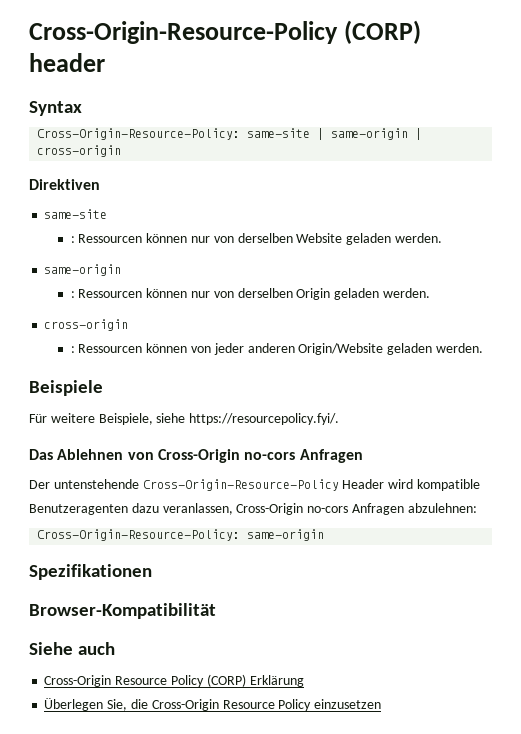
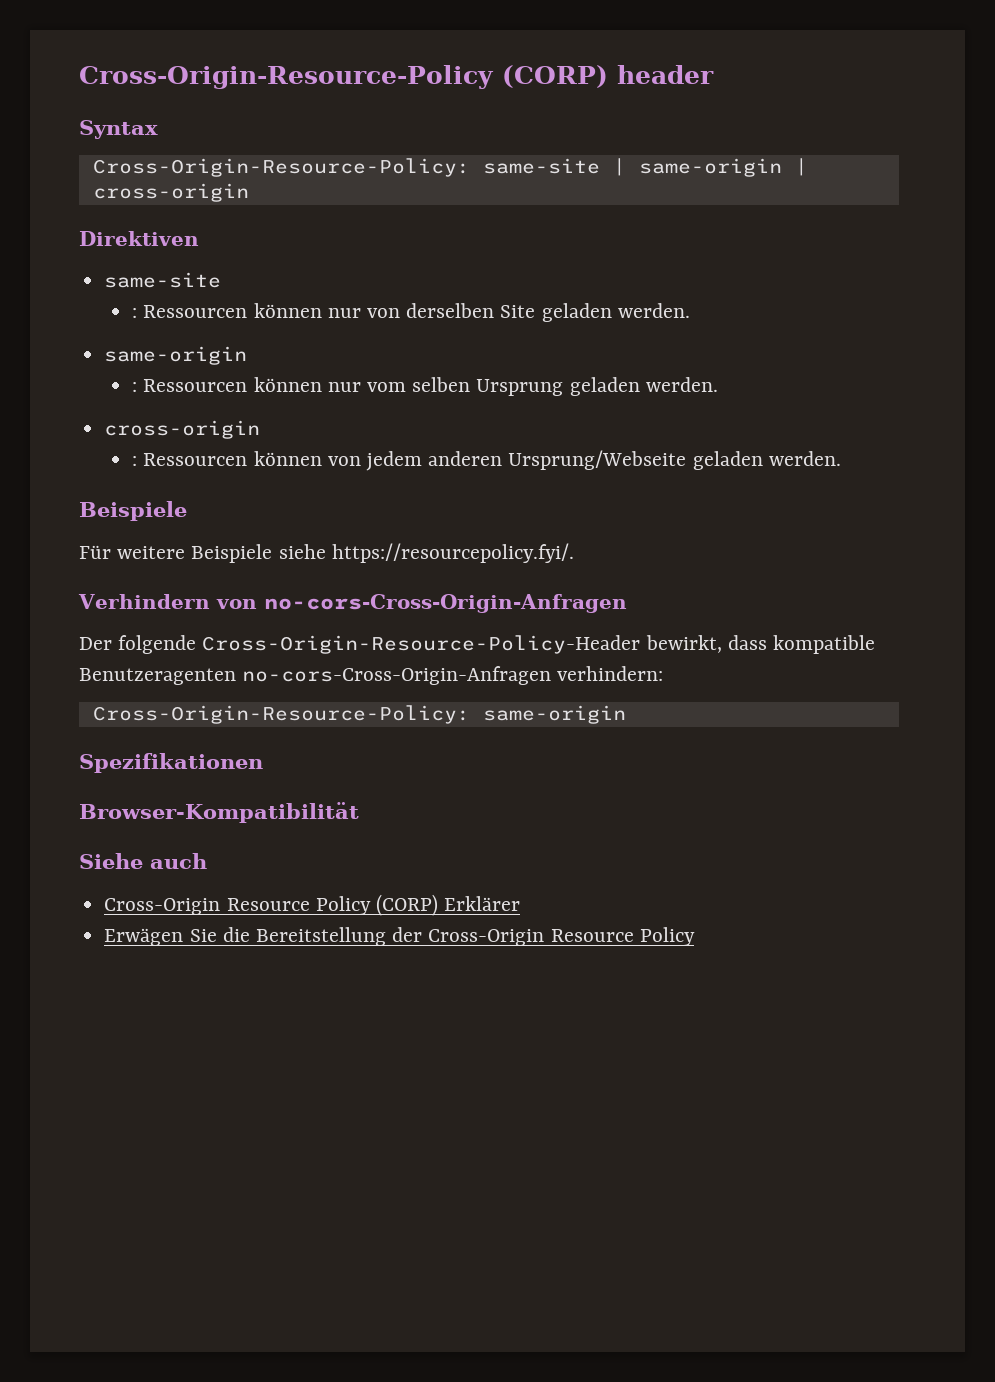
- : Ressourcen können nur von derselben Website geladen werden.
+ : Ressourcen können nur von derselben Site geladen werden.
- : Ressourcen können nur von derselben Origin geladen werden.
+ : Ressourcen können nur vom selben Ursprung geladen werden.
- : Ressourcen können von jeder anderen Origin/Website geladen werden.
+ : Ressourcen können von jedem anderen Ursprung/Webseite geladen werden.
- Für weitere Beispiele, siehe https://resourcepolicy.fyi/.
+ Für weitere Beispiele siehe https://resourcepolicy.fyi/.
- Das Ablehnen von Cross-Origin no-cors Anfragen
- Der untenstehende Cross-Origin-Resource-Policy Header wird kompatible Benutzeragenten dazu veranlassen, Cross-Origin no-cors Anfragen abzulehnen:
+ Verhindern von no-cors-Cross-Origin-Anfragen
+ Der folgende Cross-Origin-Resource-Policy-Header bewirkt, dass kompatible Benutzeragenten no-cors-Cross-Origin-Anfragen verhindern:
- Cross-Origin Resource Policy (CORP) Erklärung
- Überlegen Sie, die Cross-Origin Resource Policy einzusetzen
+ Cross-Origin Resource Policy (CORP) Erklärer
+ Erwägen Sie die Bereitstellung der Cross-Origin Resource Policy

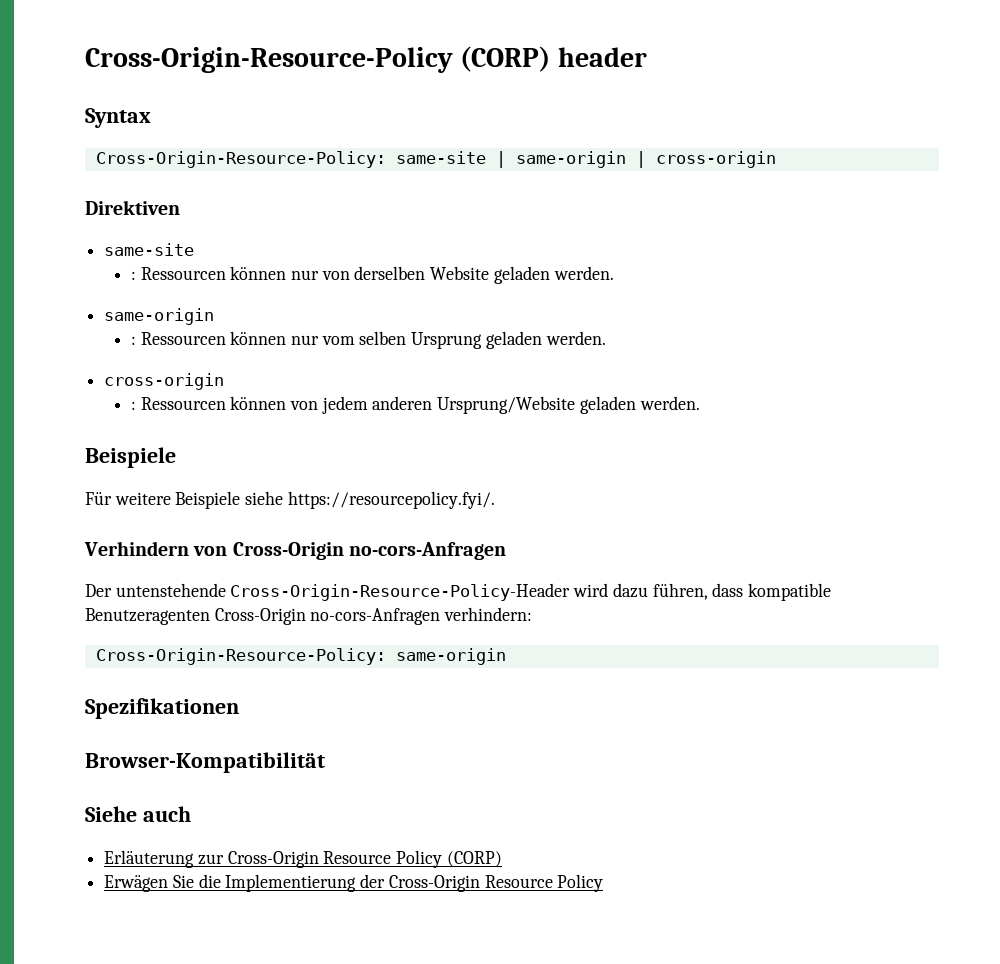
- : Ressourcen können nur von derselben Site geladen werden.
+ : Ressourcen können nur von derselben Website geladen werden.
- : Ressourcen können von jedem anderen Ursprung/Webseite geladen werden.
+ : Ressourcen können von jedem anderen Ursprung/Website geladen werden.
- Verhindern von no-cors-Cross-Origin-Anfragen
+ Verhindern von Cross-Origin no-cors-Anfragen
- Der folgende Cross-Origin-Resource-Policy-Header bewirkt, dass kompatible Benutzeragenten no-cors-Cross-Origin-Anfragen verhindern:
+ Der untenstehende Cross-Origin-Resource-Policy-Header wird dazu führen, dass kompatible Benutzeragenten Cross-Origin no-cors-Anfragen verhindern:
- Cross-Origin Resource Policy (CORP) Erklärer
+ Erläuterung zur Cross-Origin Resource Policy (CORP)
- Erwägen Sie die Bereitstellung der Cross-Origin Resource Policy
+ Erwägen Sie die Implementierung der Cross-Origin Resource Policy

